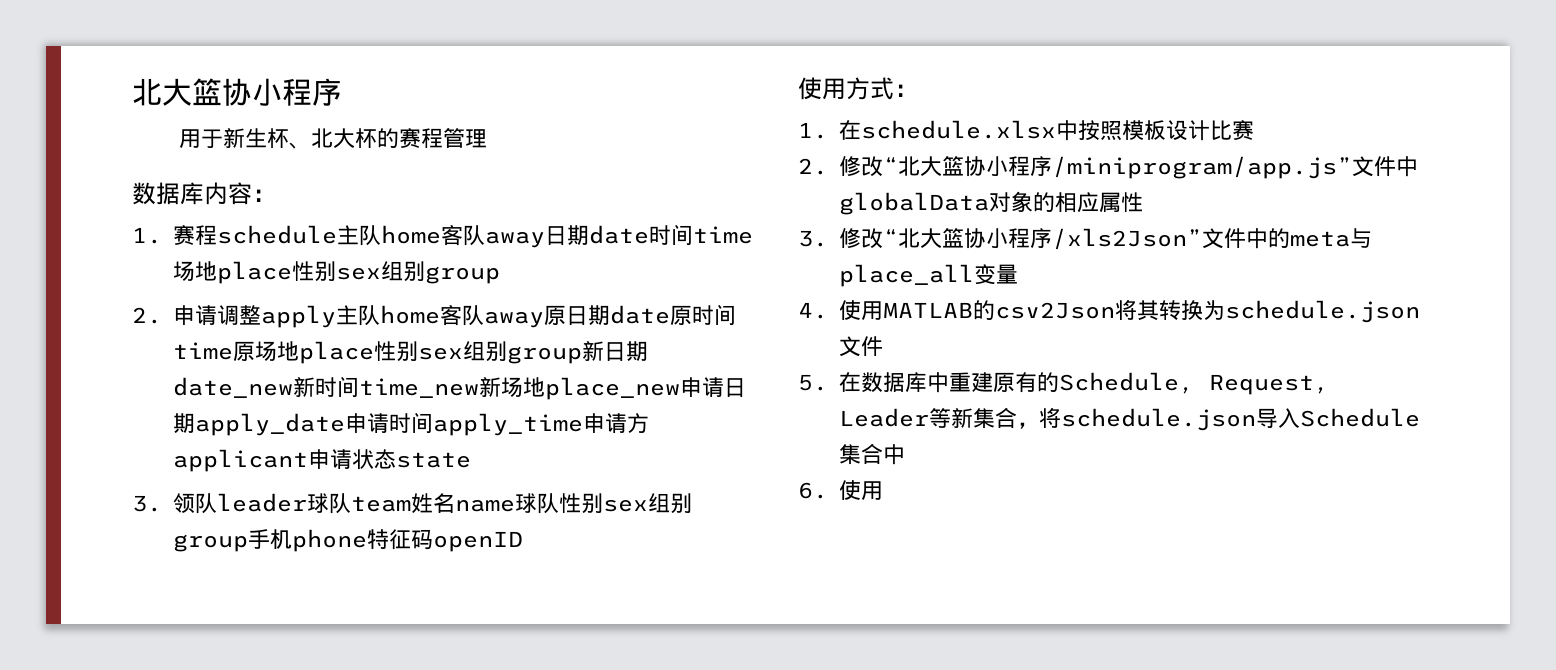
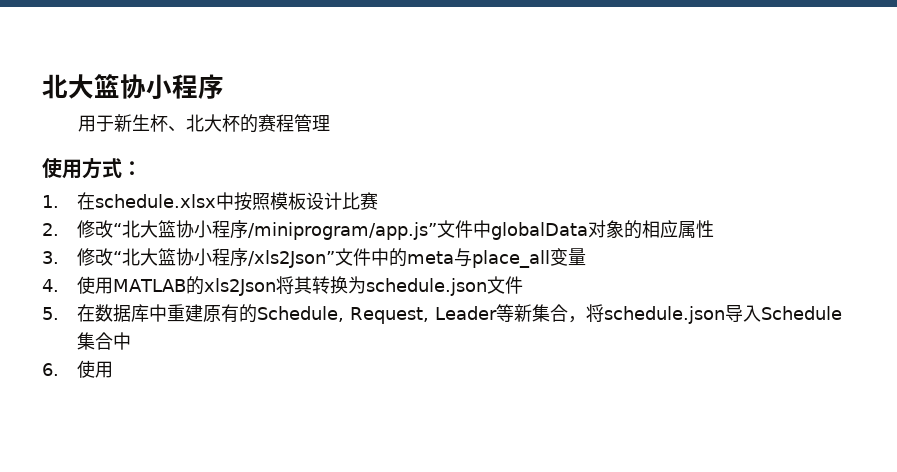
- 数据库内容：
- 1.赛程schedule主队home客队away日期date时间time场地place性别sex组别group
- 2.申请调整apply主队home客队away原日期date原时间time原场地place性别sex组别group新日期date_new新时间time_new新场地place_new申请日期apply_date申请时间apply_time申请方applicant申请状态state
- 3.领队leader球队team姓名name球队性别sex组别group手机phone特征码openID
- 4.使用MATLAB的csv2Json将其转换为schedule.json文件
+ 4.使用MATLAB的xls2Json将其转换为schedule.json文件

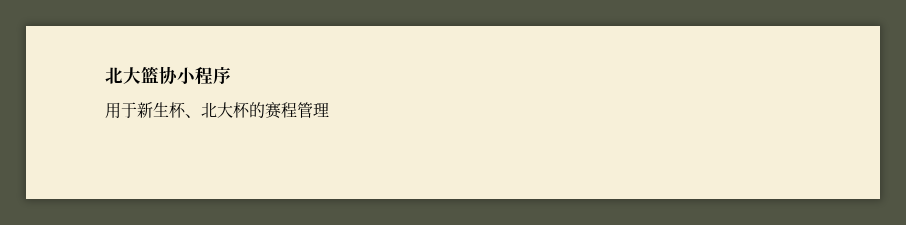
- 使用方式：
- 1.在schedule.xlsx中按照模板设计比赛
- 2.修改“北大篮协小程序/miniprogram/app.js”文件中globalData对象的相应属性
- 3.修改“北大篮协小程序/xls2Json”文件中的meta与place_all变量
- 4.使用MATLAB的xls2Json将其转换为schedule.json文件
- 5.在数据库中重建原有的Schedule, Request, Leader等新集合，将schedule.json导入Schedule集合中
- 6.使用

